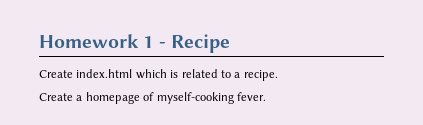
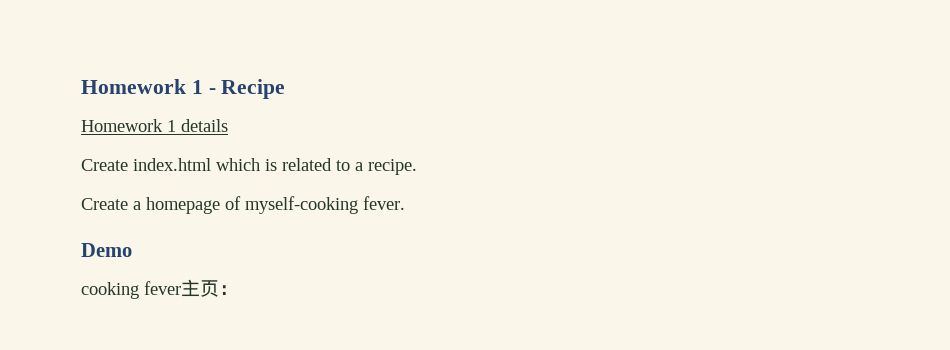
+ Homework 1 details
+ Demo
+ cooking fever主页：

